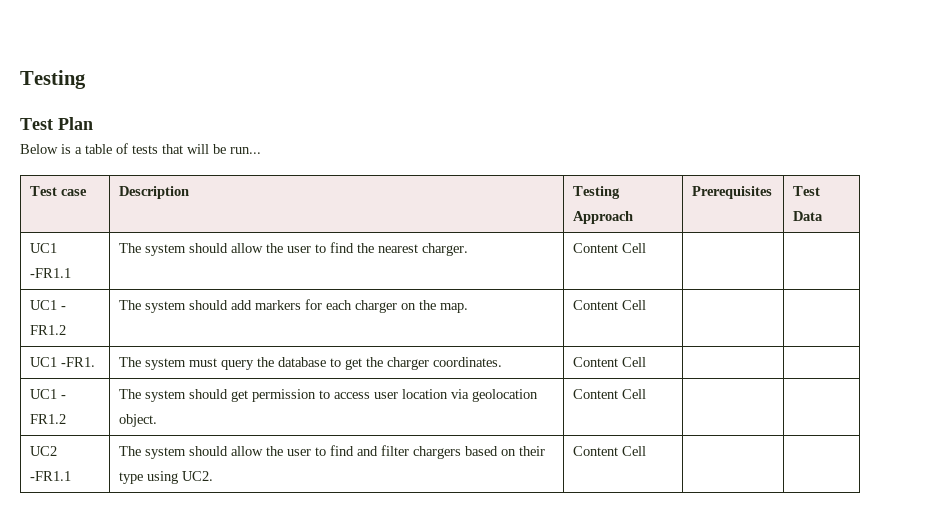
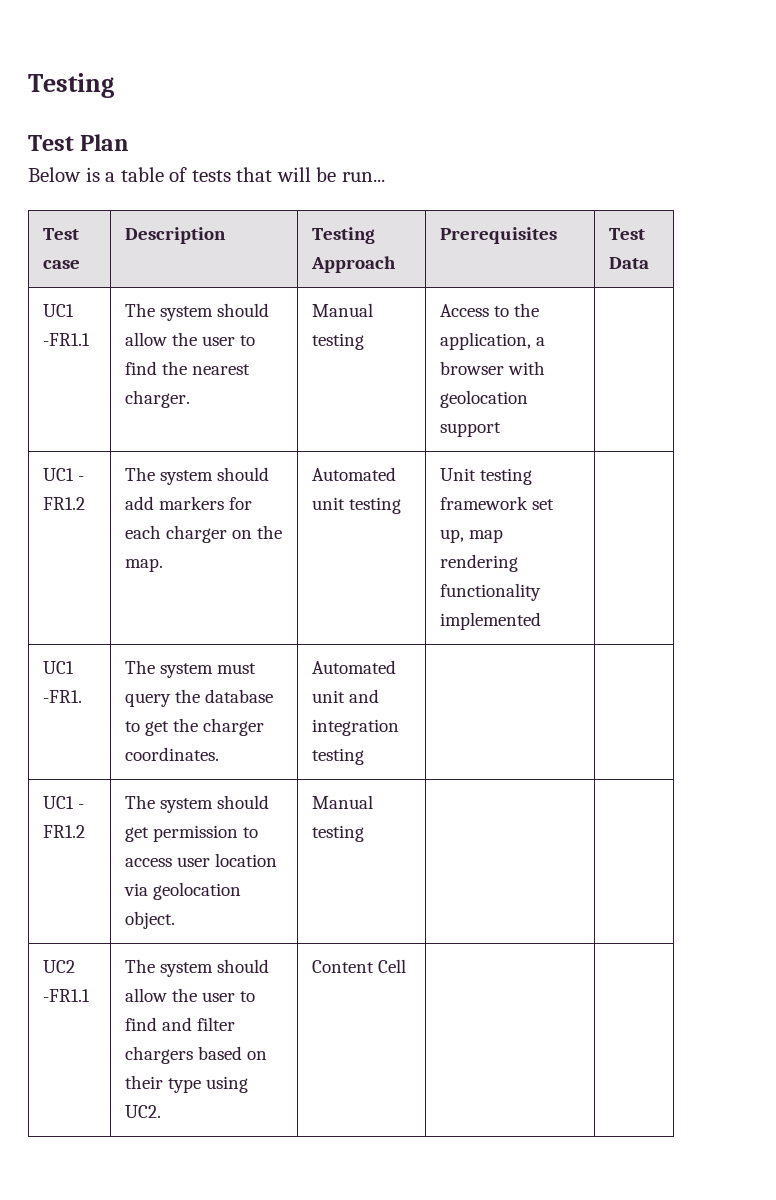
- UC1 -FR1.1 | The system should allow the user to find the nearest charger. | Content Cell | |
+ UC1 -FR1.1 | The system should allow the user to find the nearest charger. | Manual testing | Access to the application, a browser with geolocation support |
- UC1 - FR1.2 | The system should add markers for each charger on the map. | Content Cell | |
+ UC1 - FR1.2 | The system should add markers for each charger on the map. | Automated unit testing | Unit testing framework set up, map rendering functionality implemented |
- UC1 -FR1. | The system must query the database to get the charger coordinates. | Content Cell | |
+ UC1 -FR1. | The system must query the database to get the charger coordinates. | Automated unit and integration testing | |
- UC1 - FR1.2 | The system should get permission to access user location via geolocation object. | Content Cell | |
+ UC1 - FR1.2 | The system should get permission to access user location via geolocation object. | Manual testing | |

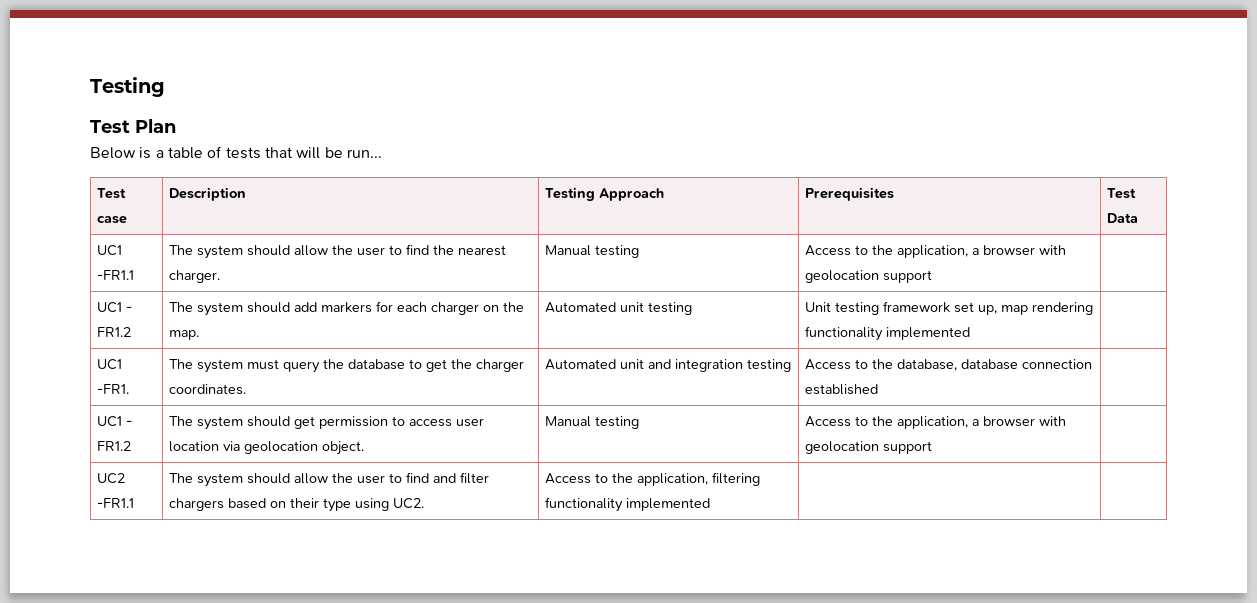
- UC1 -FR1. | The system must query the database to get the charger coordinates. | Automated unit and integration testing | |
+ UC1 -FR1. | The system must query the database to get the charger coordinates. | Automated unit and integration testing | Access to the database, database connection established |
- UC1 - FR1.2 | The system should get permission to access user location via geolocation object. | Manual testing | |
+ UC1 - FR1.2 | The system should get permission to access user location via geolocation object. | Manual testing | Access to the application, a browser with geolocation support |
- UC2 -FR1.1 | The system should allow the user to find and filter chargers based on their type using UC2. | Content Cell | |
+ UC2 -FR1.1 | The system should allow the user to find and filter chargers based on their type using UC2. | Access to the application, filtering functionality implemented | |

